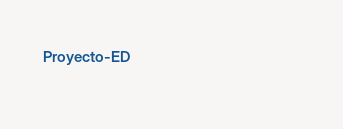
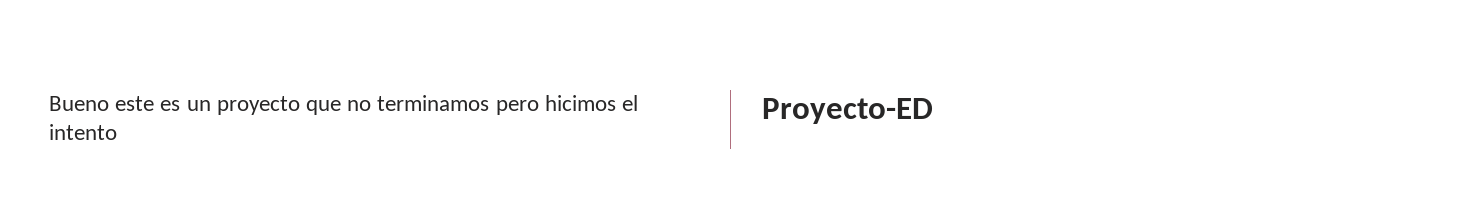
+ Bueno este es un proyecto que no terminamos pero hicimos el intento

